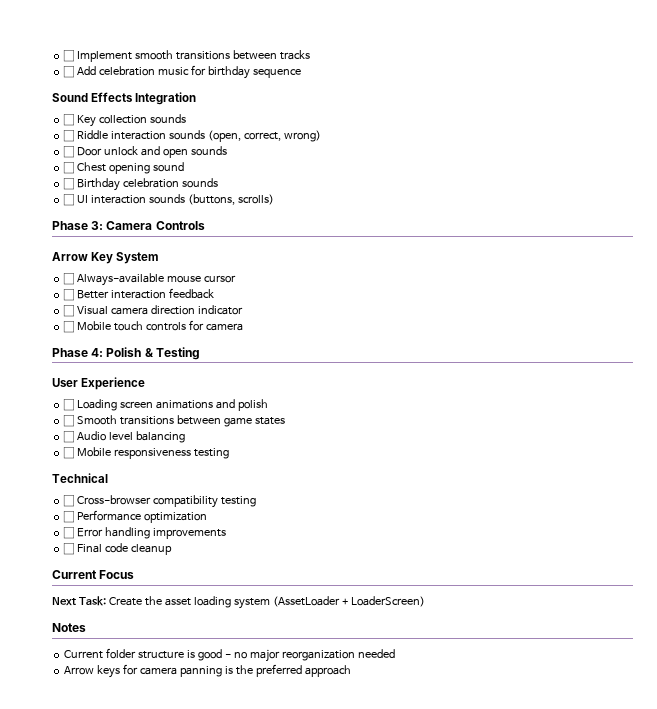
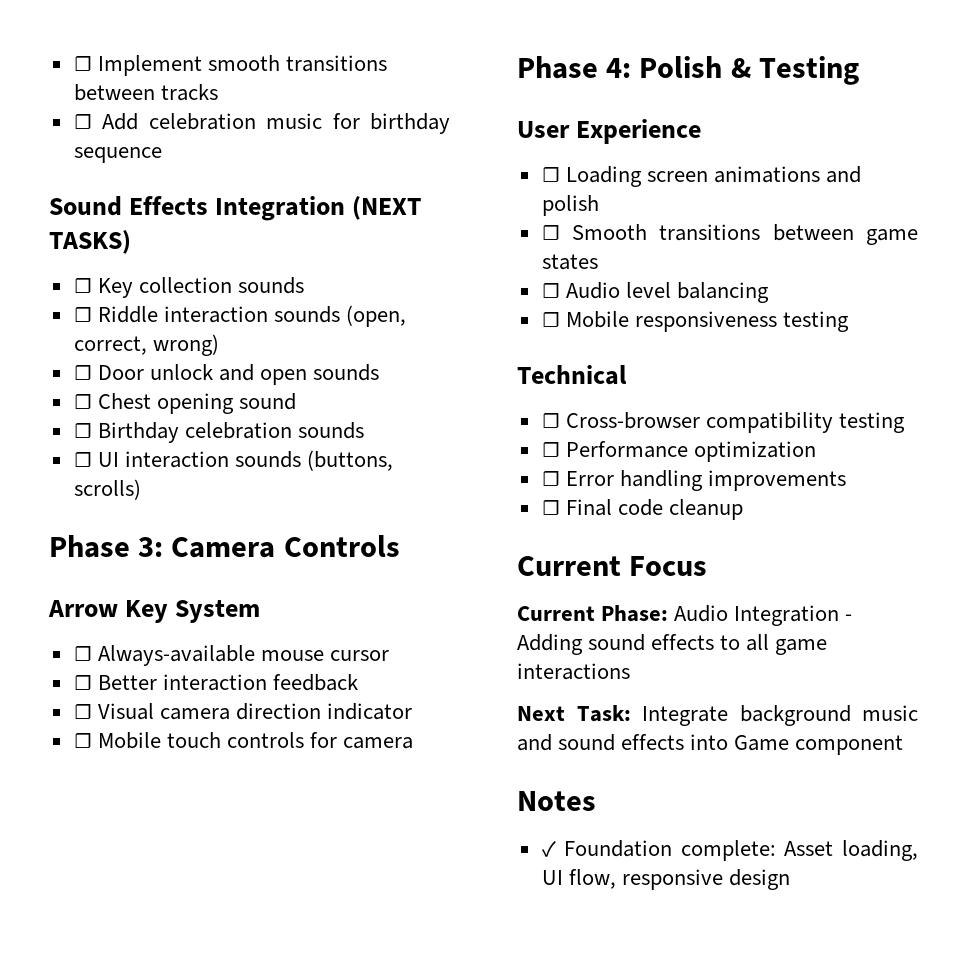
- Sound Effects Integration
+ Sound Effects Integration (NEXT TASKS)
- Next Task: Create the asset loading system (AssetLoader + LoaderScreen)
+ Current Phase: Audio Integration - Adding sound effects to all game interactions
+ Next Task: Integrate background music and sound effects into Game component
  Notes
- Current folder structure is good - no major reorganization needed
- Arrow keys for camera panning is the preferred approach
+ ✓ Foundation complete: Asset loading, UI flow, responsive design

